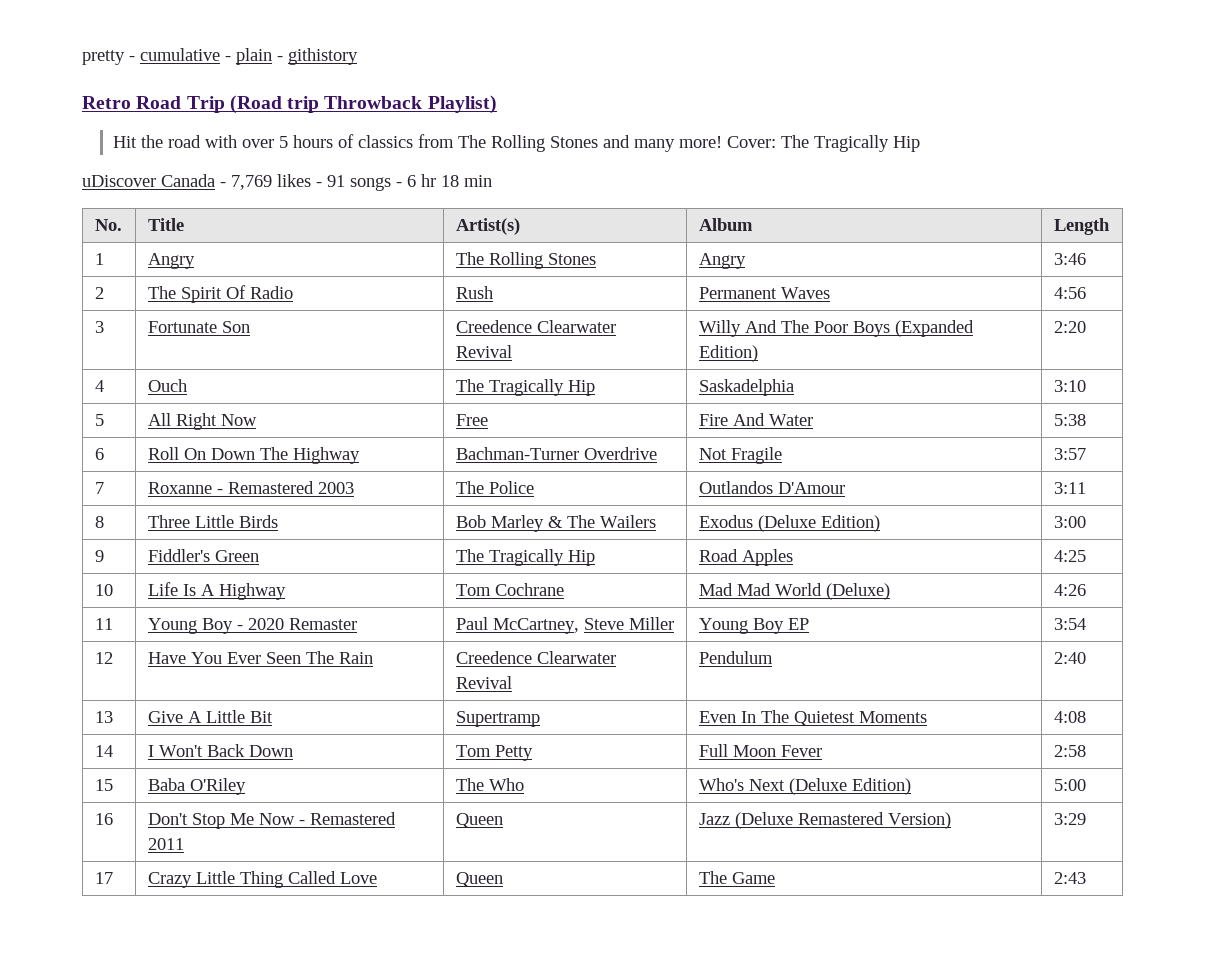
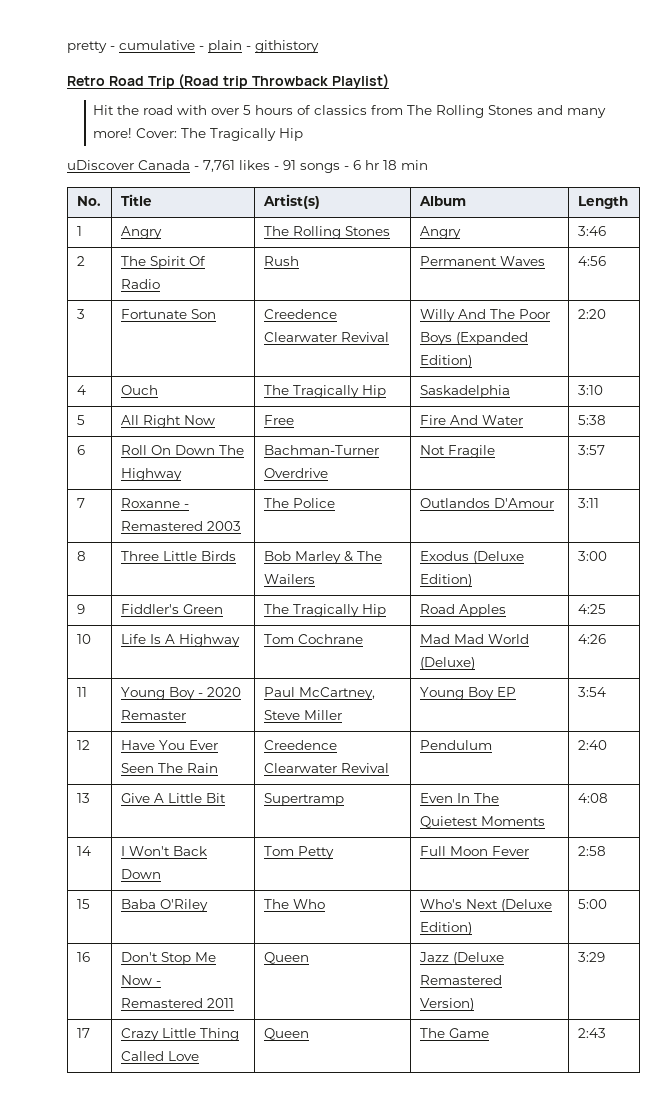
- uDiscover Canada - 7,769 likes - 91 songs - 6 hr 18 min
+ uDiscover Canada - 7,761 likes - 91 songs - 6 hr 18 min

